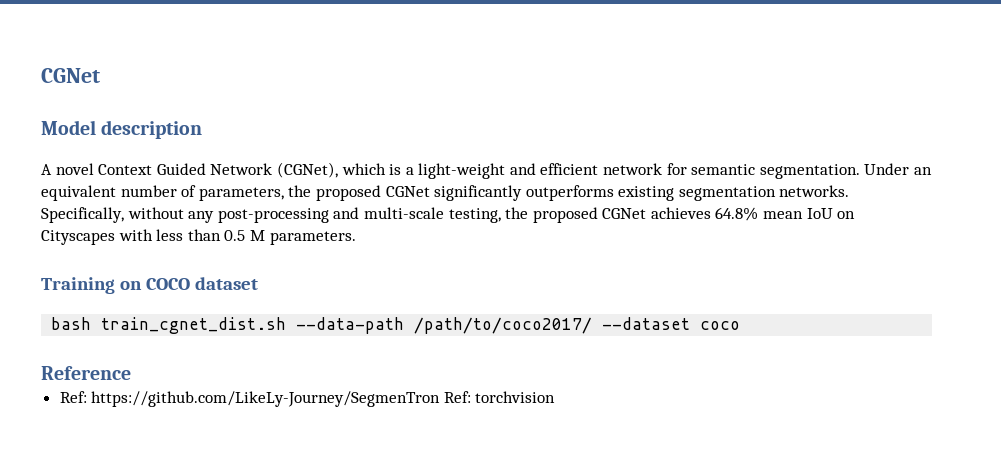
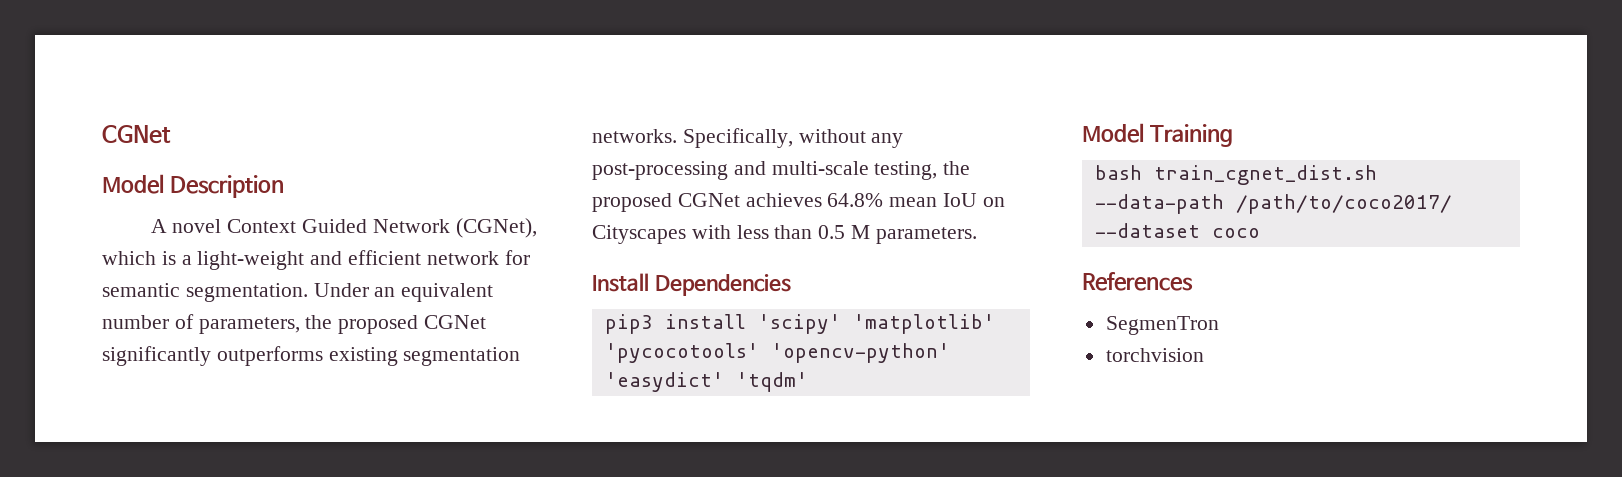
- Model description
+ Model Description
- Training on COCO dataset
+ Install Dependencies
+ pip3 install 'scipy' 'matplotlib' 'pycocotools' 'opencv-python' 'easydict' 'tqdm'
+ Model Training
- Reference
- Ref: https://github.com/LikeLy-Journey/SegmenTron Ref: torchvision
+ References
+ SegmenTron
+ torchvision

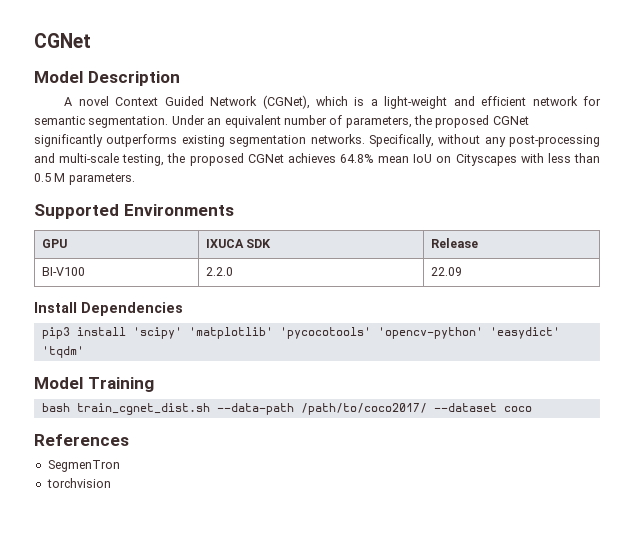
+ Supported Environments
+ GPU | IXUCA SDK | Release
+ BI-V100 | 2.2.0 | 22.09

